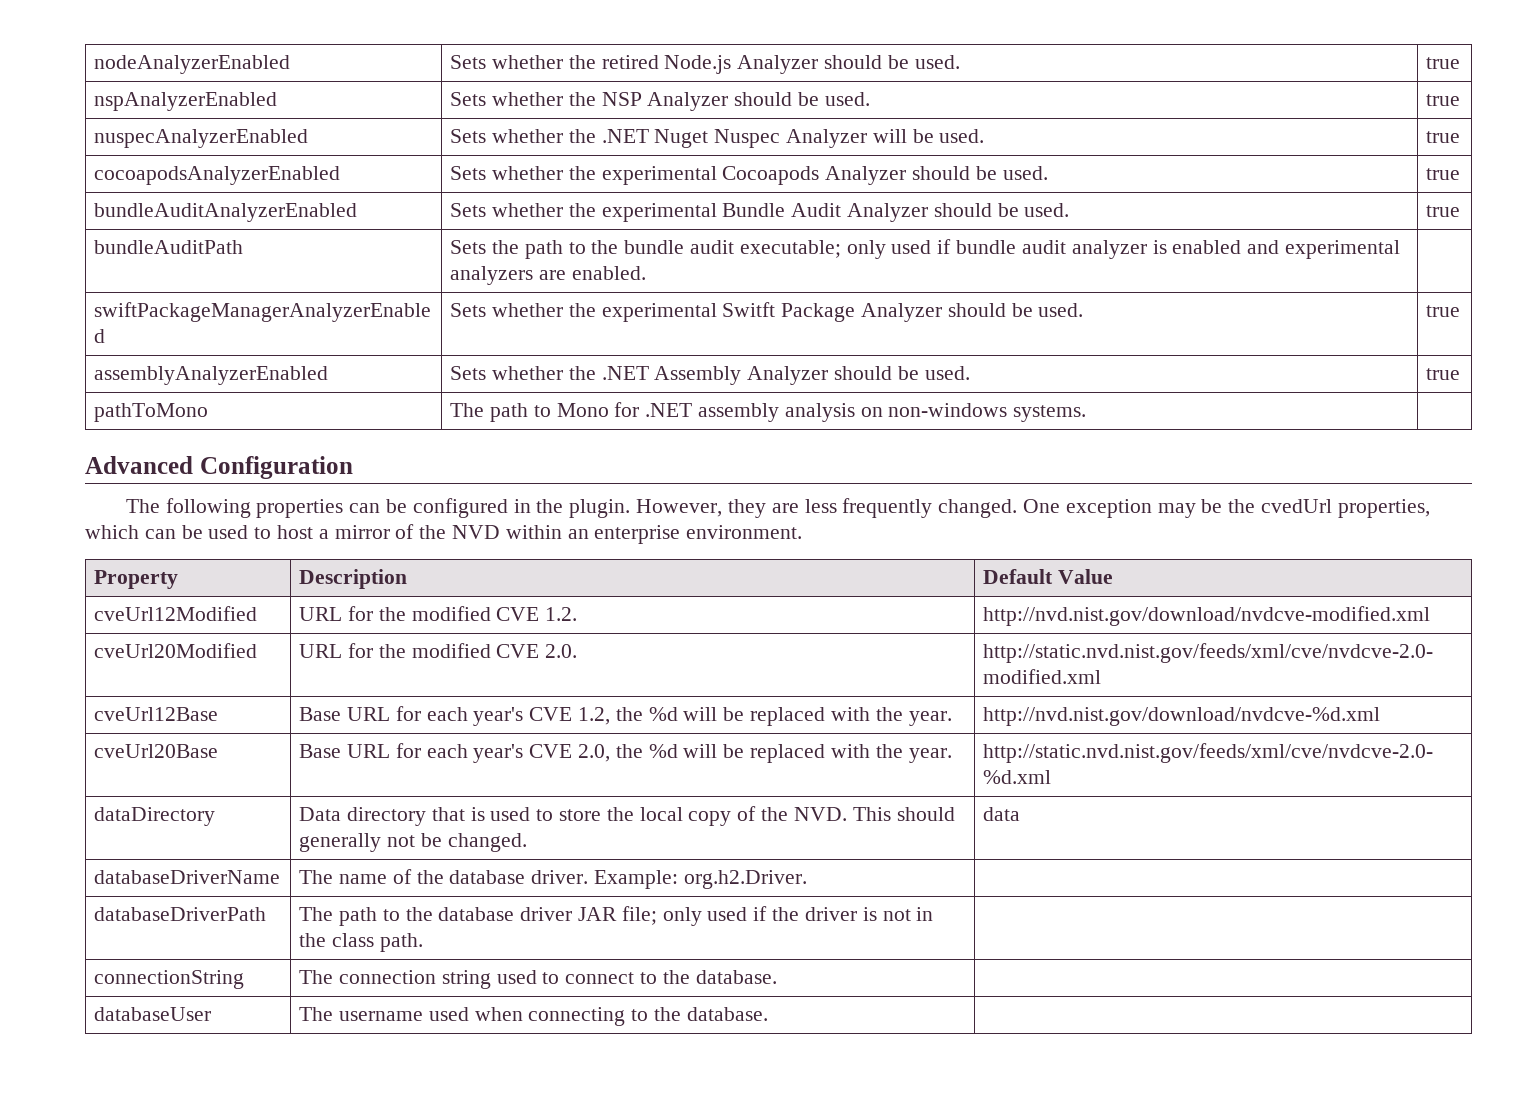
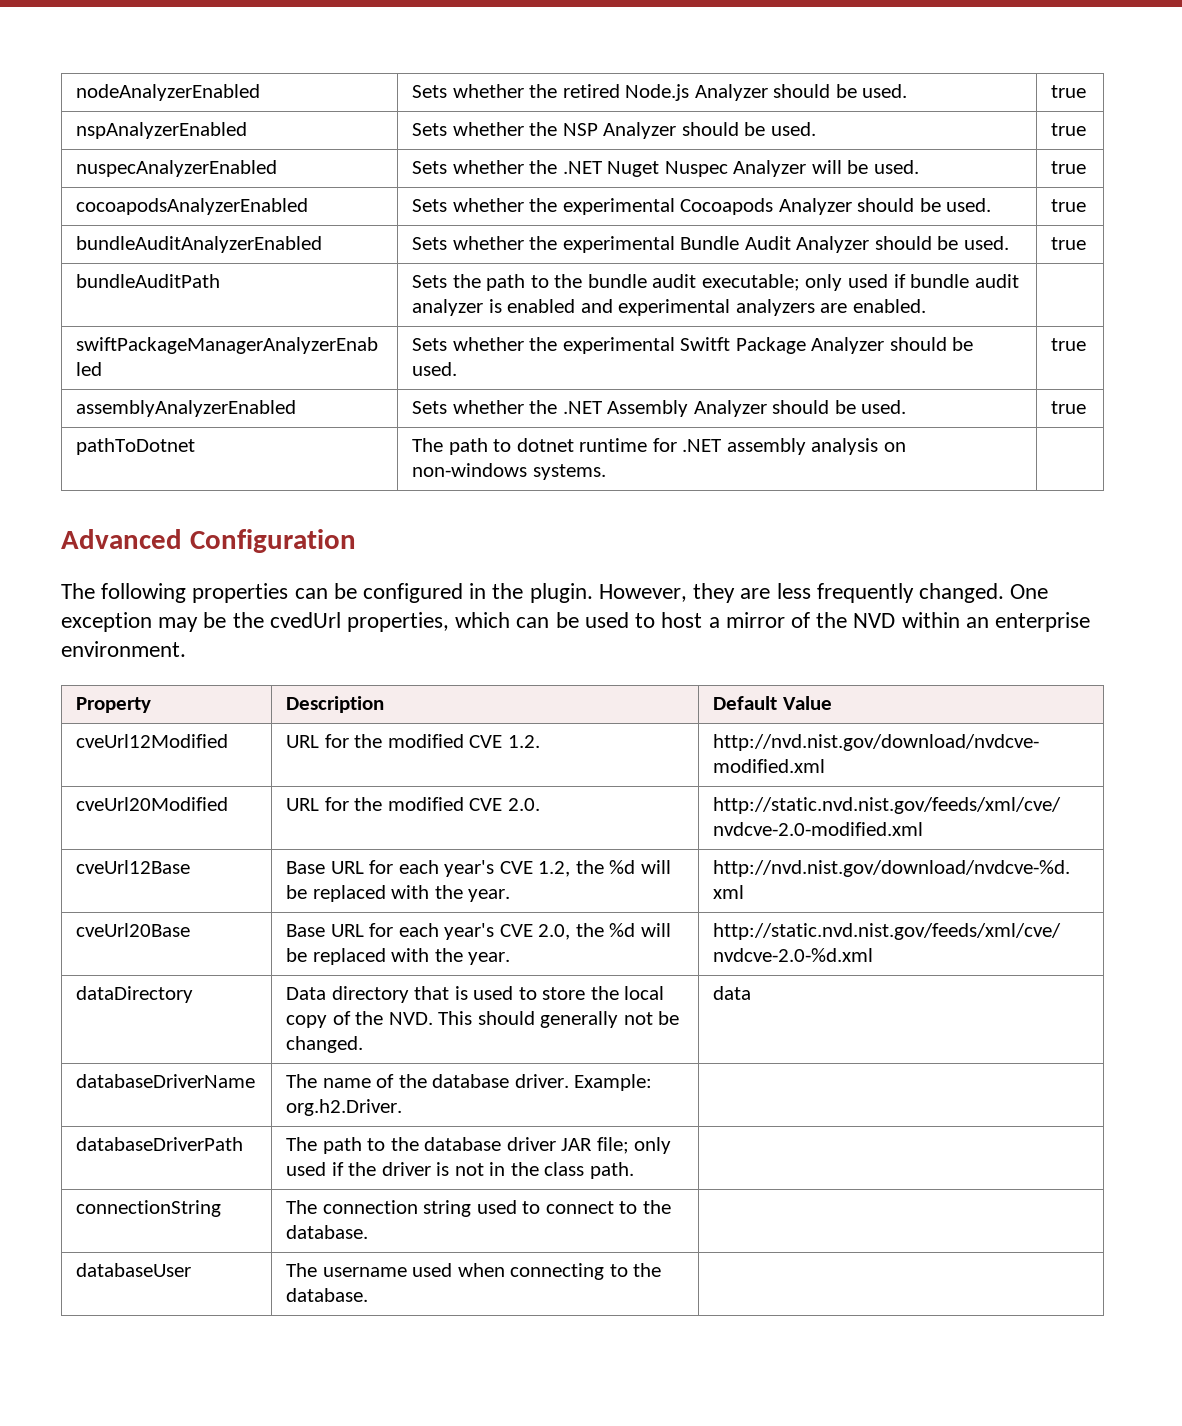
- pathToMono | The path to Mono for .NET assembly analysis on non-windows systems. |
+ pathToDotnet | The path to dotnet runtime for .NET assembly analysis on non-windows systems. |

